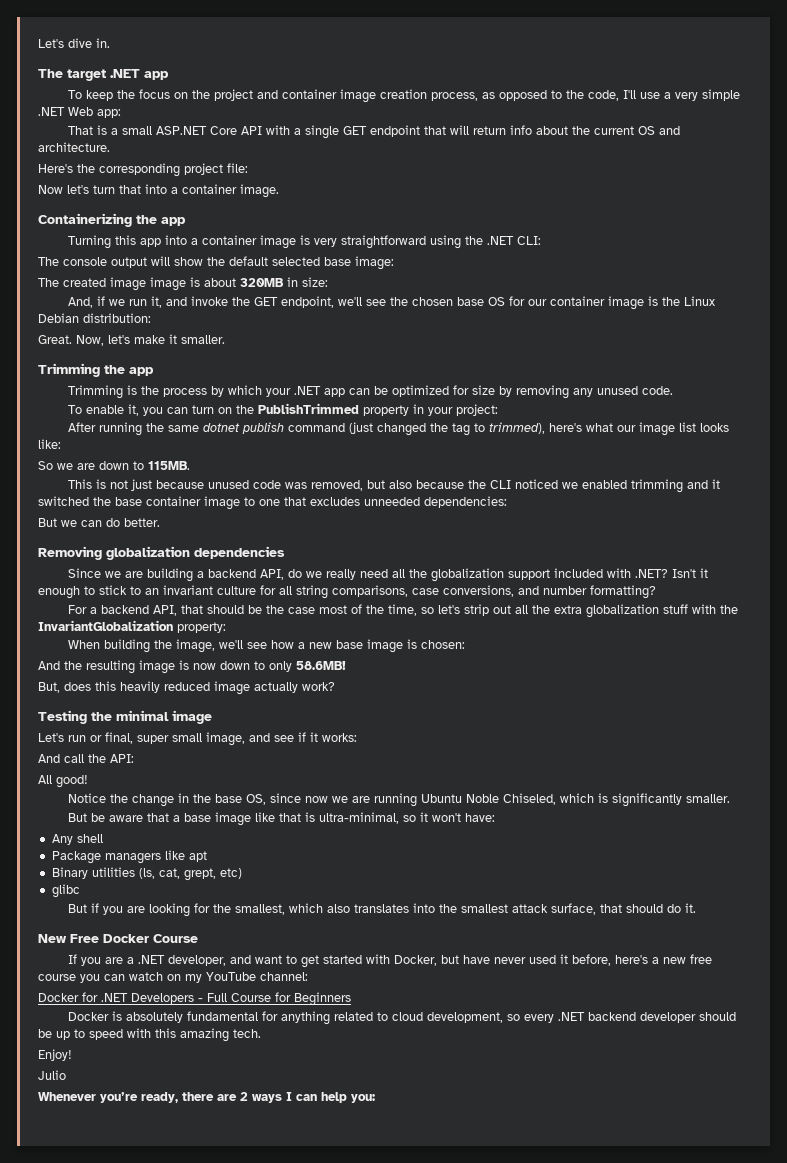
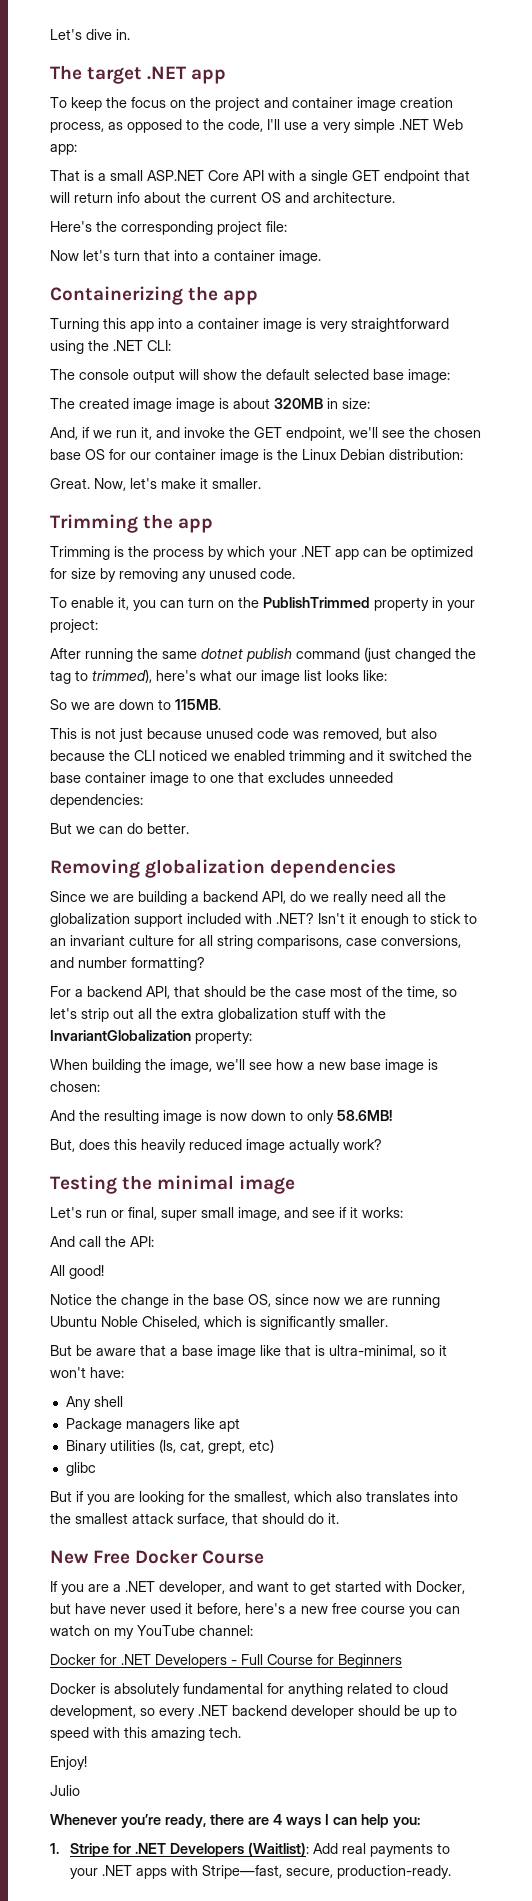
- Whenever you’re ready, there are 2 ways I can help you:
+ Whenever you’re ready, there are 4 ways I can help you:
+ 1. Stripe for .NET Developers (Waitlist): Add real payments to your .NET apps with Stripe—fast, secure, production-ready.

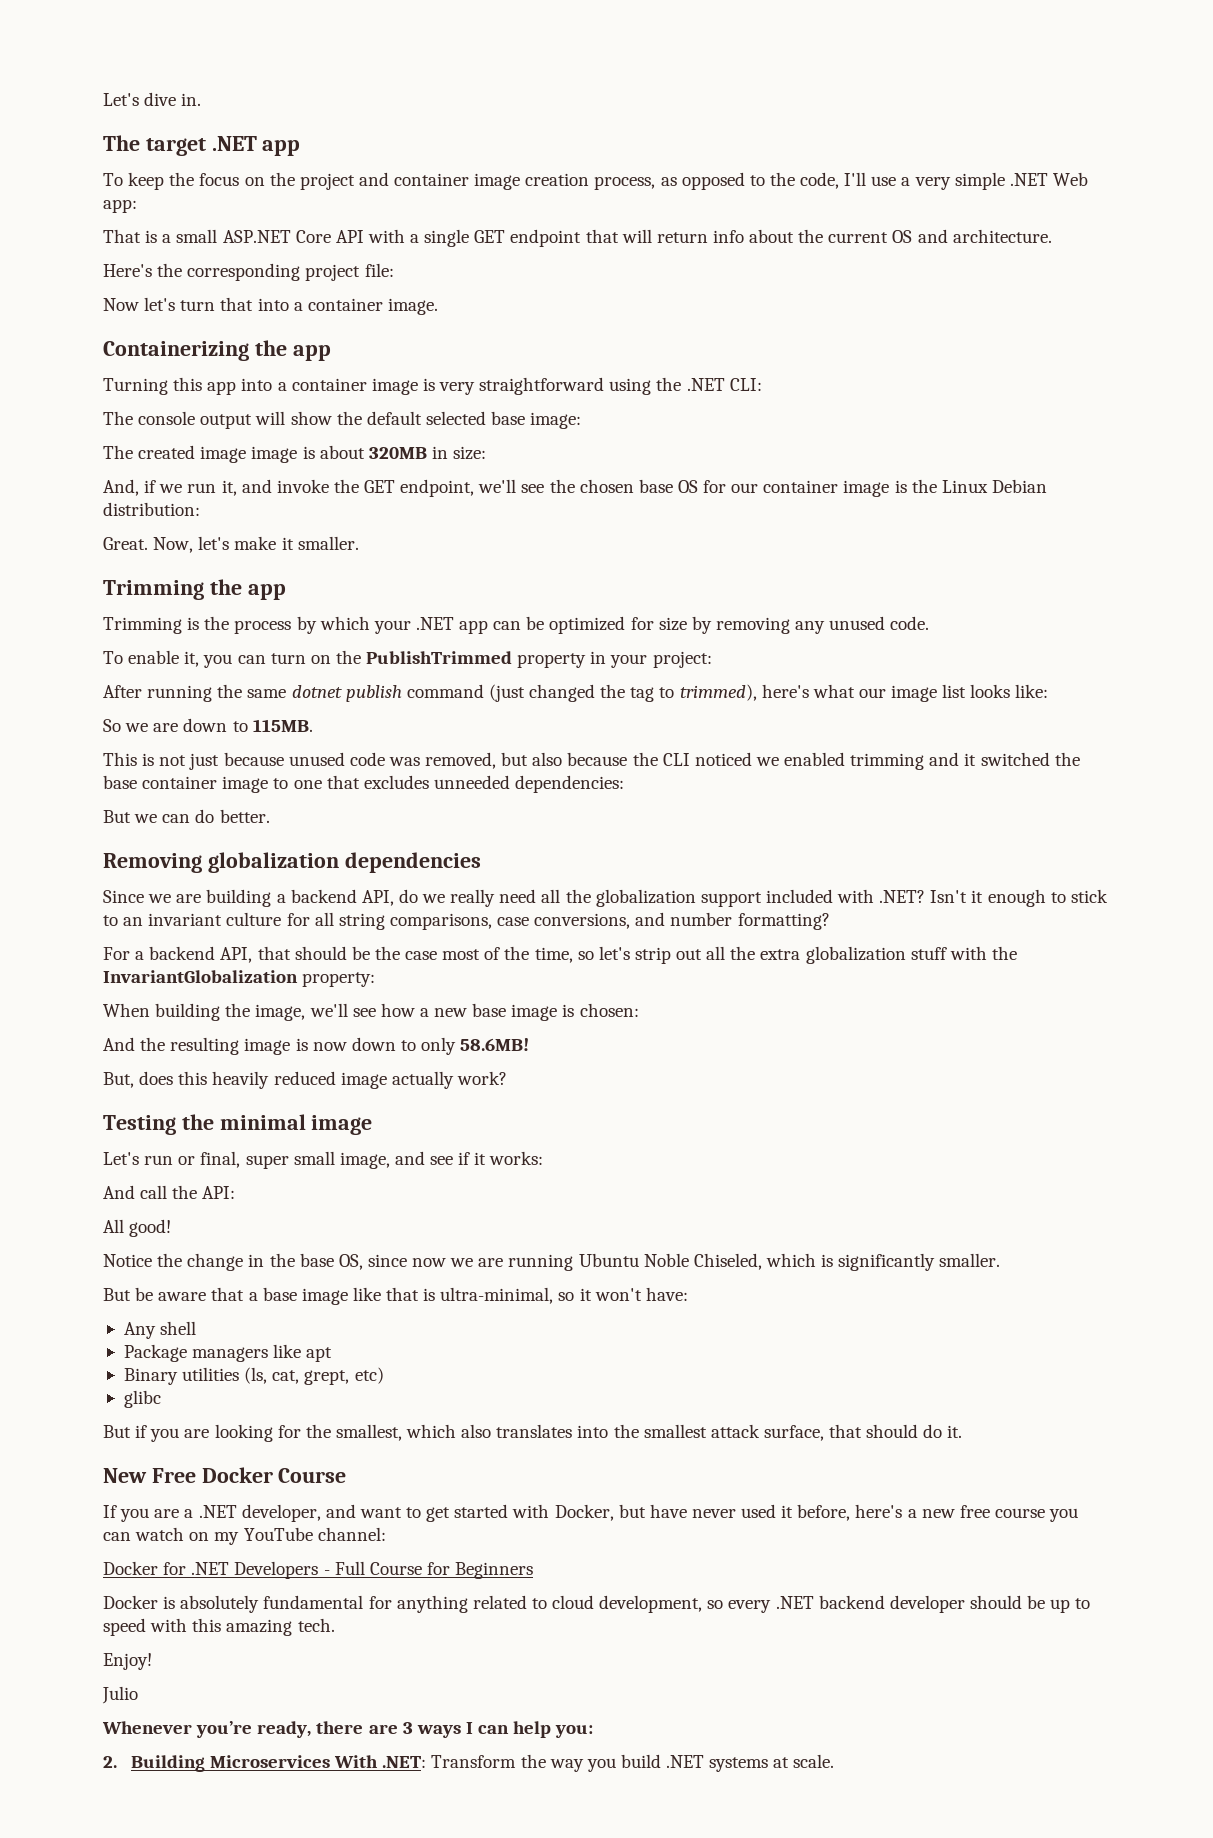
- Whenever you’re ready, there are 4 ways I can help you:
+ Whenever you’re ready, there are 3 ways I can help you:
- 1. Stripe for .NET Developers (Waitlist): Add real payments to your .NET apps with Stripe—fast, secure, production-ready.
+ 2. Building Microservices With .NET: Transform the way you build .NET systems at scale.

